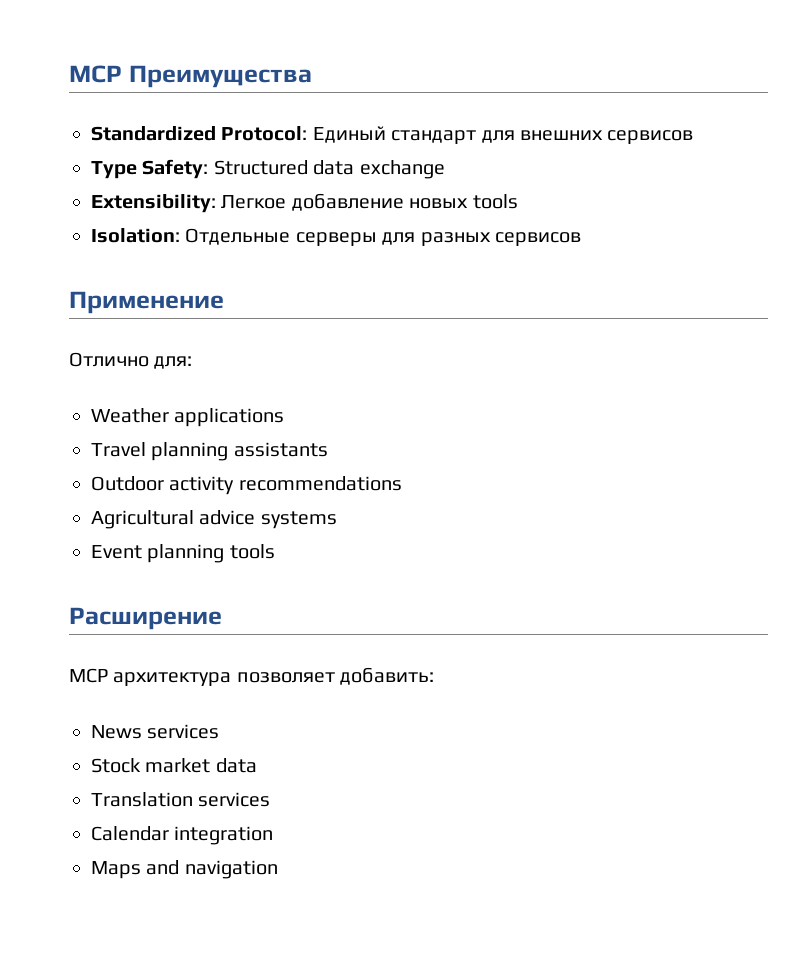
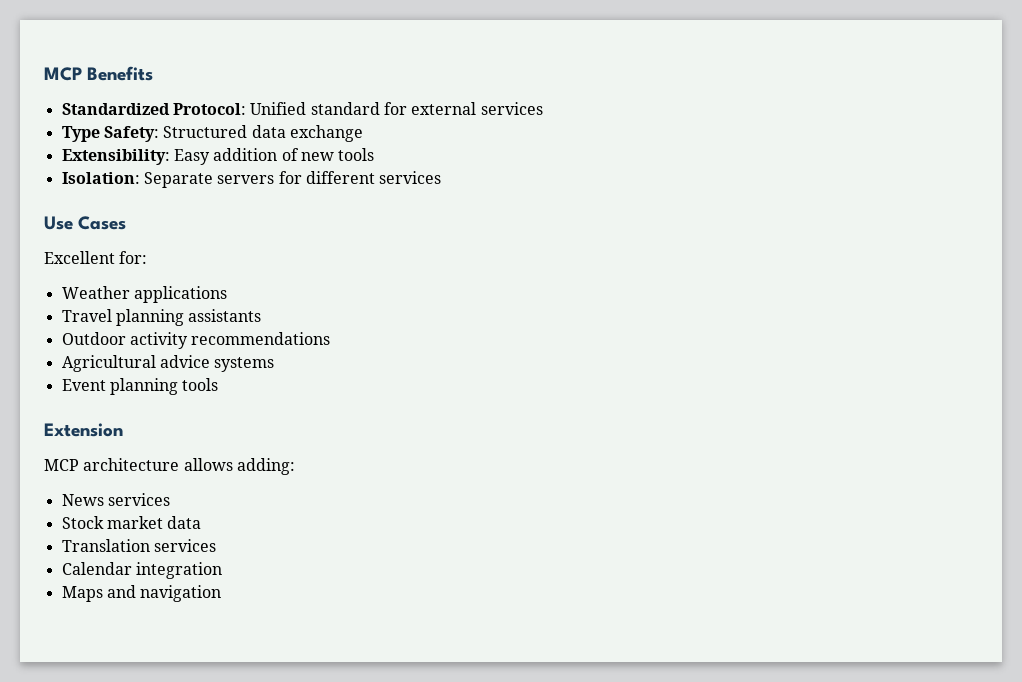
- MCP Преимущества
+ MCP Benefits
- Standardized Protocol: Единый стандарт для внешних сервисов
+ Standardized Protocol: Unified standard for external services
- Extensibility: Легкое добавление новых tools
- Isolation: Отдельные серверы для разных сервисов
- Применение
- Отлично для:
+ Extensibility: Easy addition of new tools
+ Isolation: Separate servers for different services
+ Use Cases
+ Excellent for:
- Расширение
- MCP архитектура позволяет добавить:
+ Extension
+ MCP architecture allows adding:

